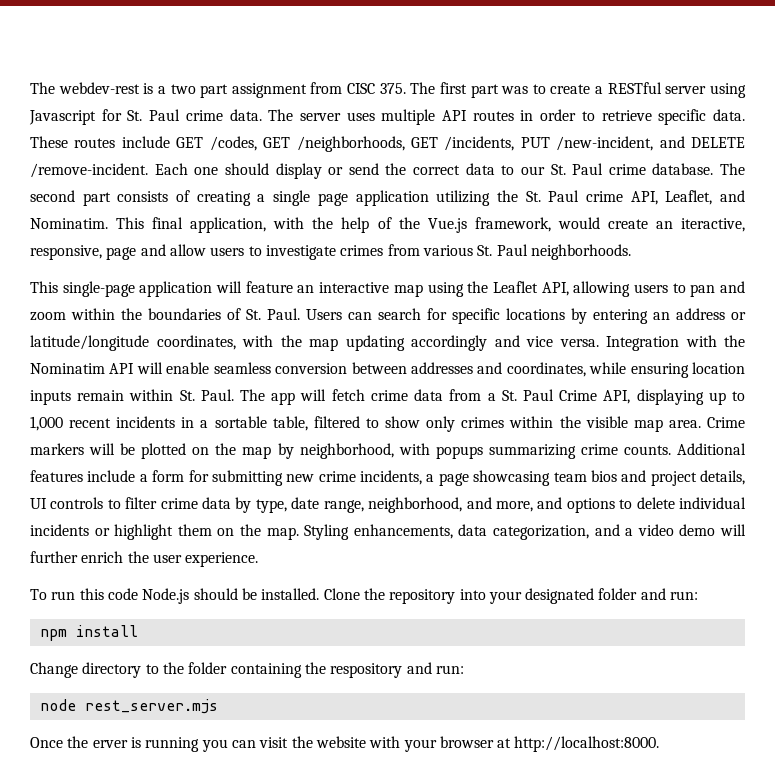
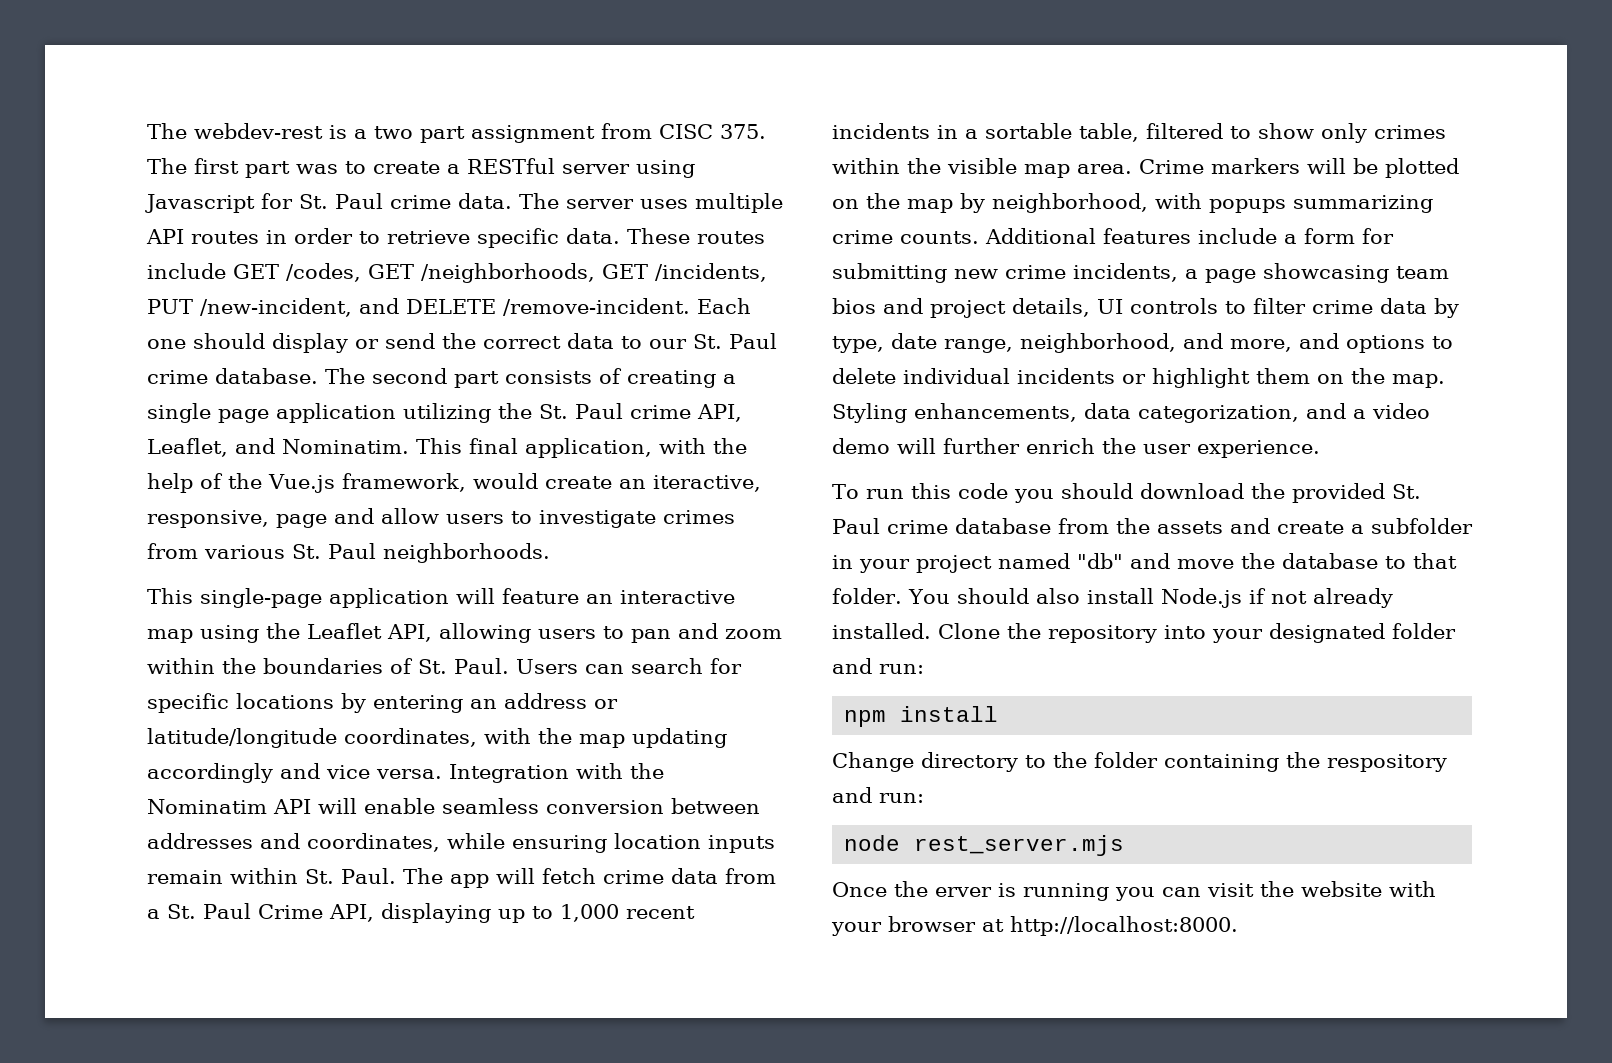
- To run this code Node.js should be installed.
+ To run this code you should download the provided St. Paul crime database from the assets and create a subfolder in your project named "db" and move the database to that folder. You should also install Node.js if not already installed.

